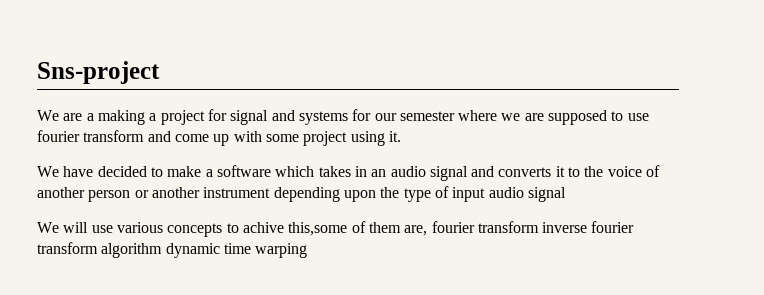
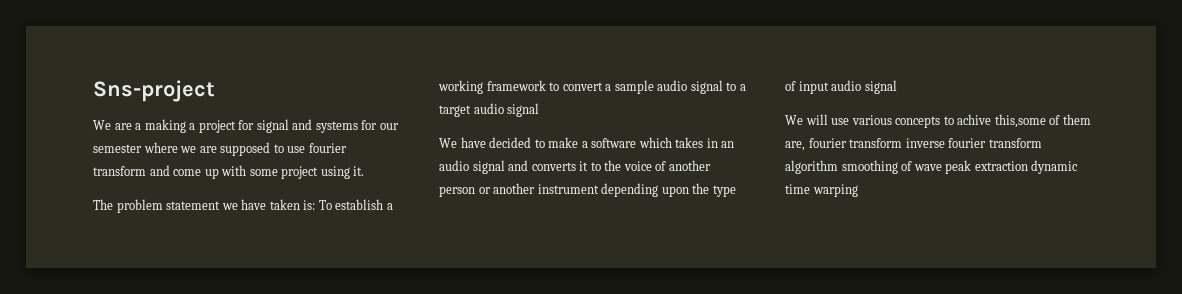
+ The problem statement we have taken is: To establish a working framework to convert a sample audio signal to a target audio signal
- We will use various concepts to achive this,some of them are, fourier transform inverse fourier transform algorithm dynamic time warping
+ We will use various concepts to achive this,some of them are, fourier transform inverse fourier transform algorithm smoothing of wave peak extraction dynamic time warping

